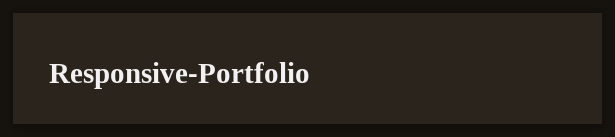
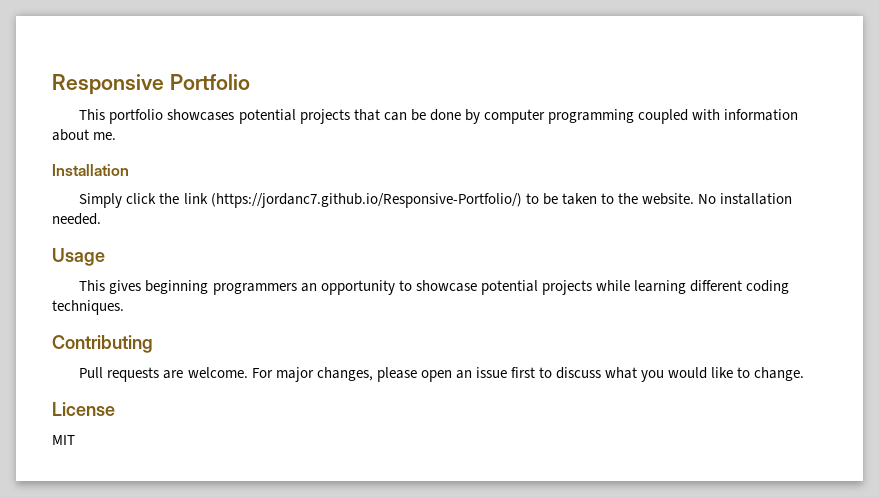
- Responsive-Portfolio
+ Responsive Portfolio
+ This portfolio showcases potential projects that can be done by computer programming coupled with information about me.
+ Installation
+ Simply click the link (https://jordanc7.github.io/Responsive-Portfolio/) to be taken to the website. No installation needed.
+ Usage
+ This gives beginning programmers an opportunity to showcase potential projects while learning different coding techniques.
+ Contributing
+ Pull requests are welcome. For major changes, please open an issue first to discuss what you would like to change.
+ License
+ MIT

